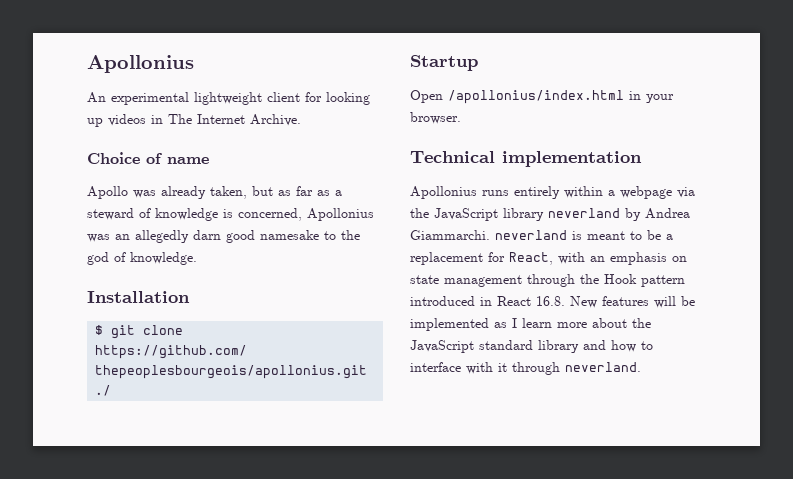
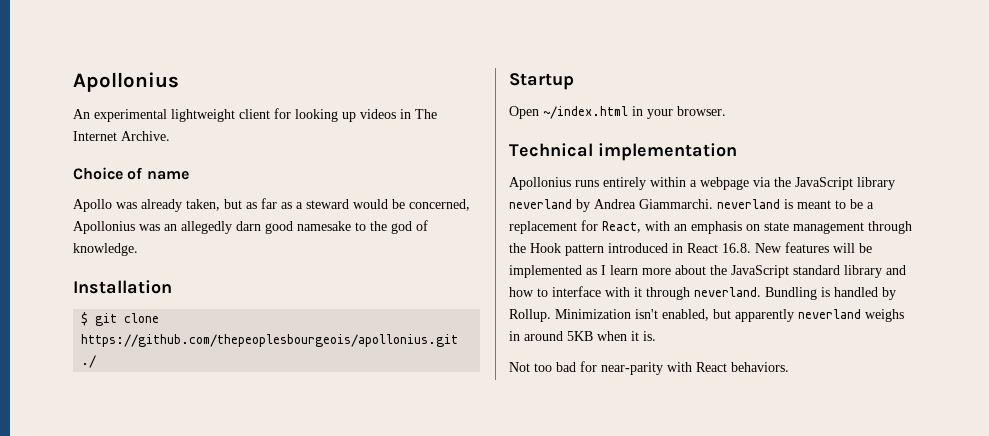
- Apollo was already taken, but as far as a steward of knowledge is concerned, Apollonius was an allegedly darn good namesake to the god of knowledge.
+ Apollo was already taken, but as far as a steward would be concerned, Apollonius was an allegedly darn good namesake to the god of knowledge.
- Open /apollonius/index.html in your browser.
+ Open ~/index.html in your browser.
+ Bundling is handled by Rollup. Minimization isn't enabled, but apparently neverland weighs in around 5KB when it is.
+ Not too bad for near-parity with React behaviors.

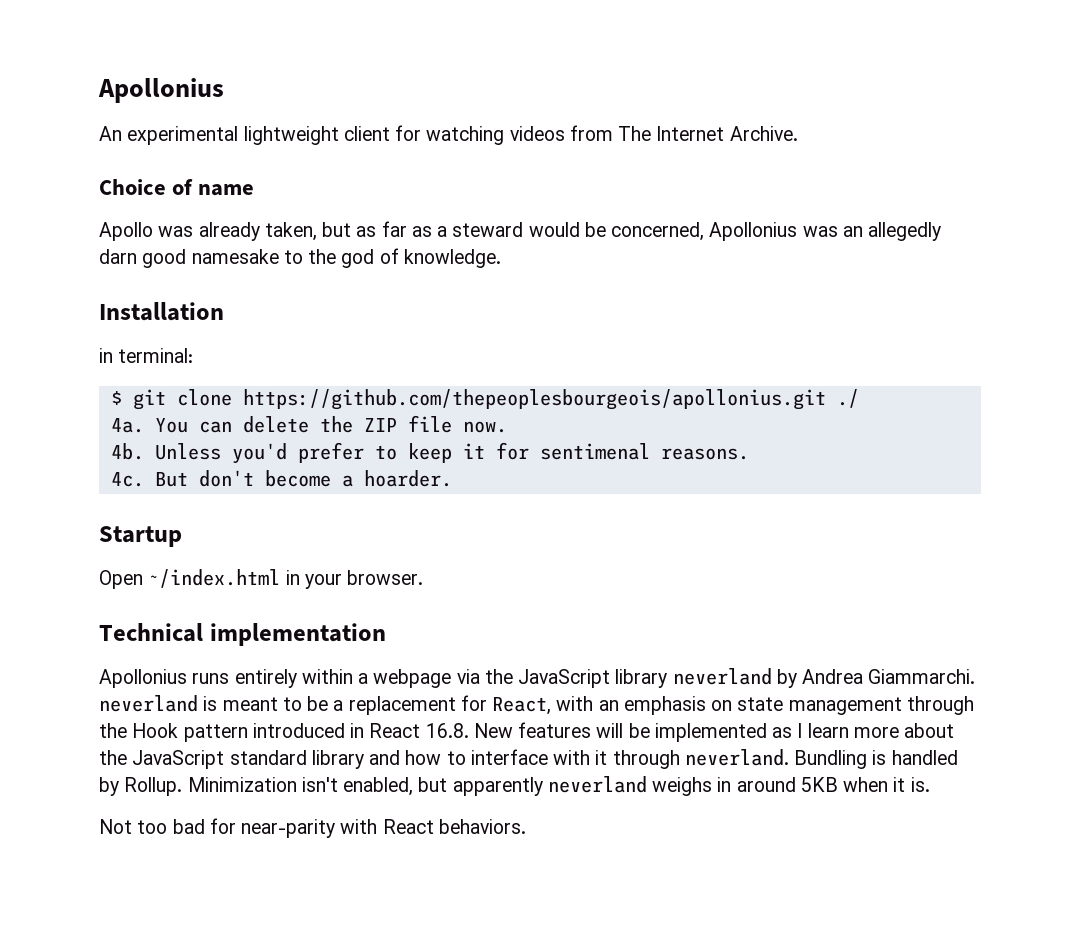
- An experimental lightweight client for looking up videos in The Internet Archive.
+ An experimental lightweight client for watching videos from The Internet Archive.
+ in terminal:
+ 4a. You can delete the ZIP file now.
+ 4b. Unless you'd prefer to keep it for sentimenal reasons.
+ 4c. But don't become a hoarder.

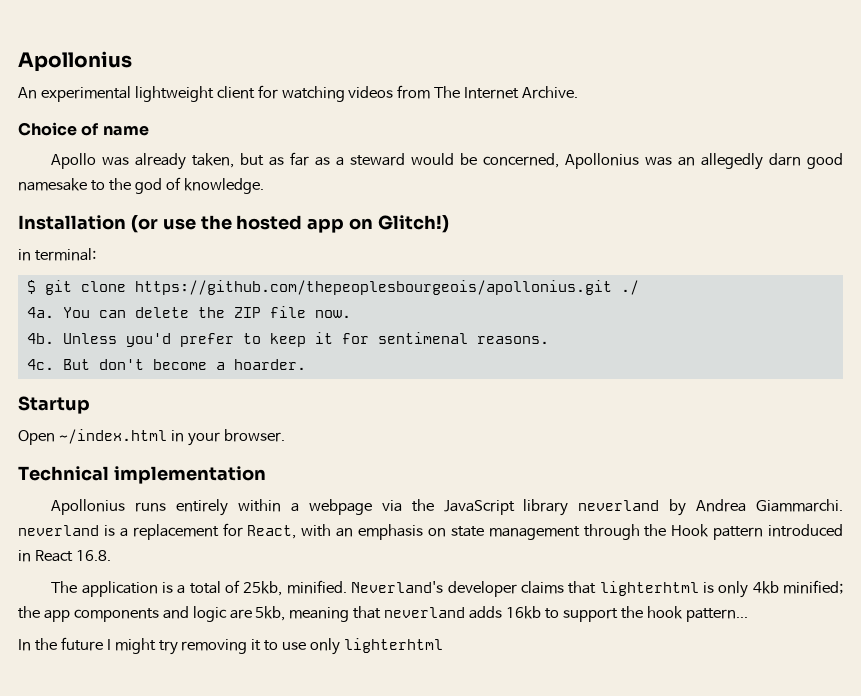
- Installation
+ Installation (or use the hosted app on Glitch!)
- Apollonius runs entirely within a webpage via the JavaScript library neverland by Andrea Giammarchi. neverland is meant to be a replacement for React, with an emphasis on state management through the Hook pattern introduced in React 16.8. New features will be implemented as I learn more about the JavaScript standard library and how to interface with it through neverland. Bundling is handled by Rollup. Minimization isn't enabled, but apparently neverland weighs in around 5KB when it is.
- Not too bad for near-parity with React behaviors.
+ Apollonius runs entirely within a webpage via the JavaScript library neverland by Andrea Giammarchi. neverland is a replacement for React, with an emphasis on state management through the Hook pattern introduced in React 16.8.
+ The application is a total of 25kb, minified. Neverland's developer claims that lighterhtml is only 4kb minified; the app components and logic are 5kb, meaning that neverland adds 16kb to support the hook pattern...
+ In the future I might try removing it to use only lighterhtml

